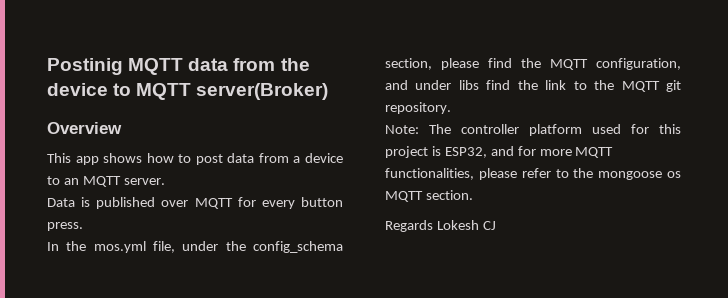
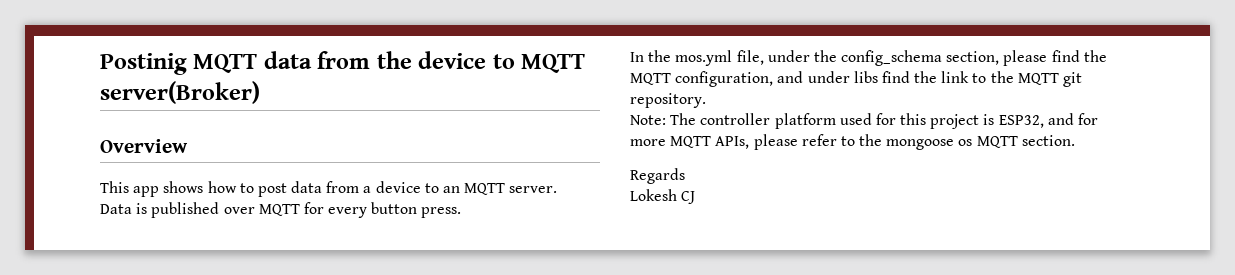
- Note: The controller platform used for this project is ESP32, and for more MQTT functionalities, please refer to the mongoose os MQTT section.
+ Note: The controller platform used for this project is ESP32, and for more MQTT APIs, please refer to the mongoose os MQTT section.
- Regards Lokesh CJ
+ Regards
+ Lokesh CJ

